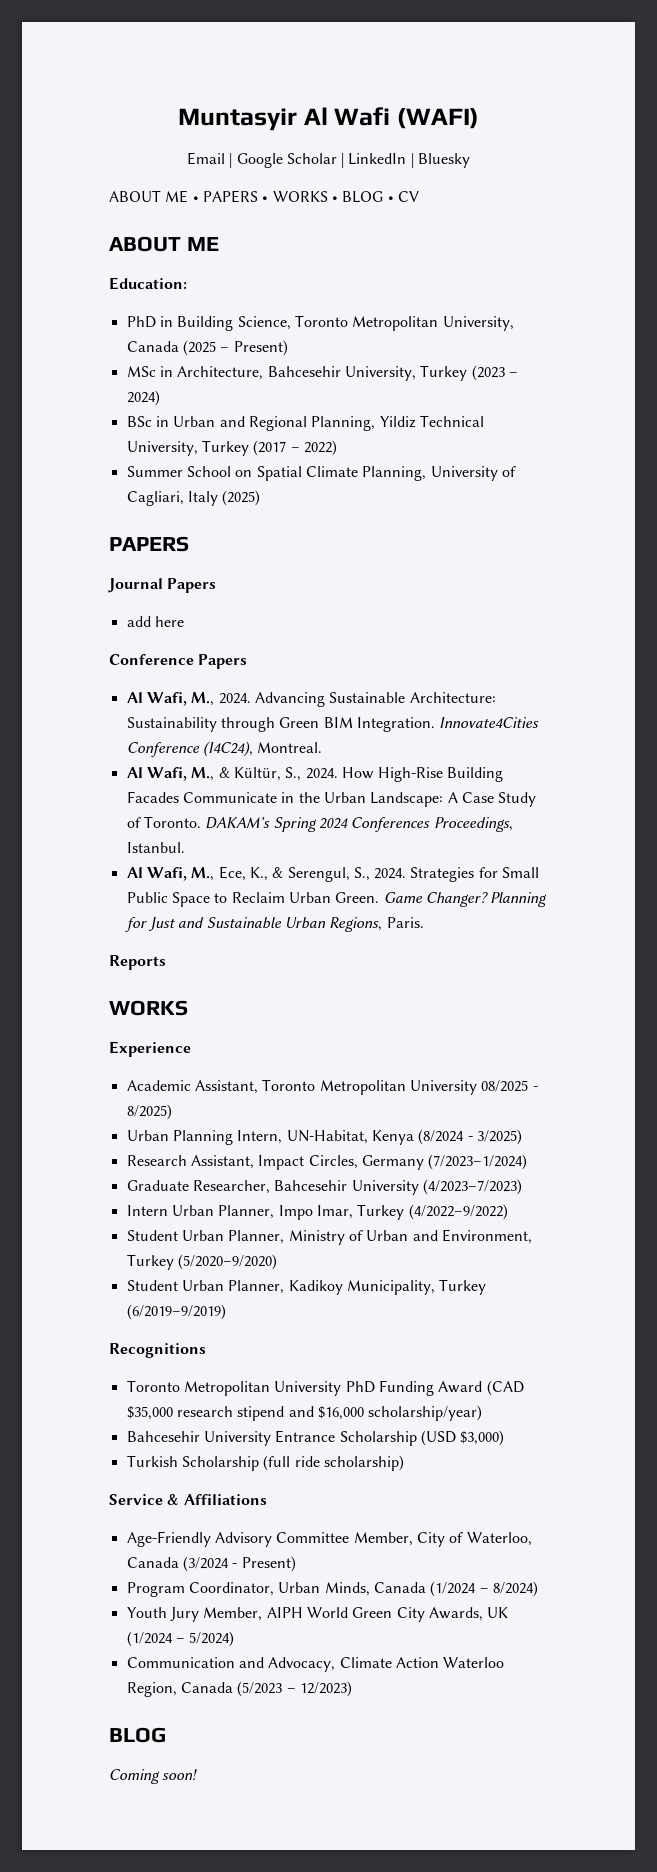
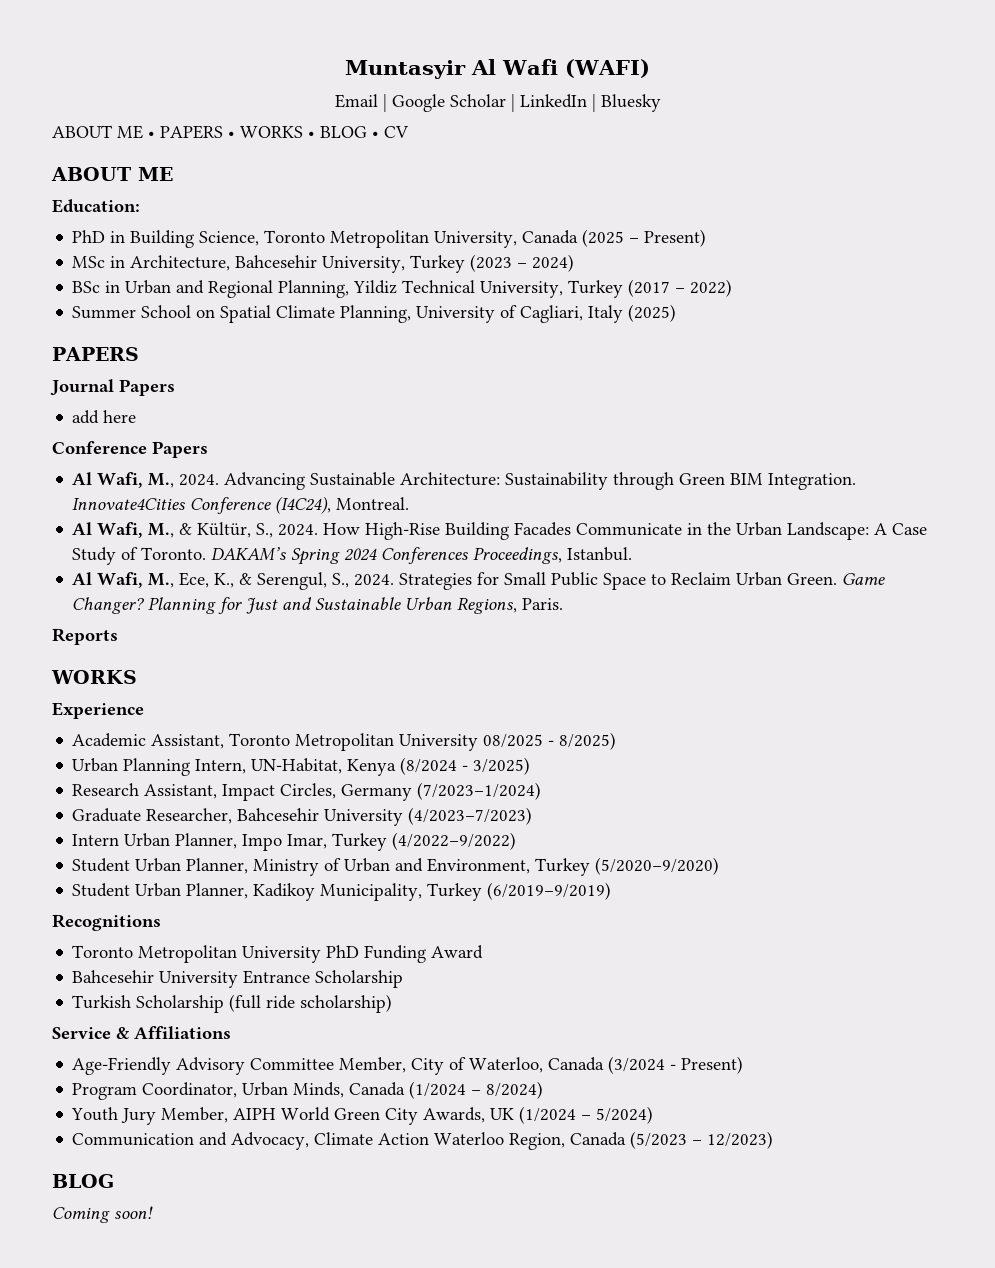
- Toronto Metropolitan University PhD Funding Award (CAD $35,000 research stipend and $16,000 scholarship/year)
+ Toronto Metropolitan University PhD Funding Award
- Bahcesehir University Entrance Scholarship (USD $3,000)
+ Bahcesehir University Entrance Scholarship

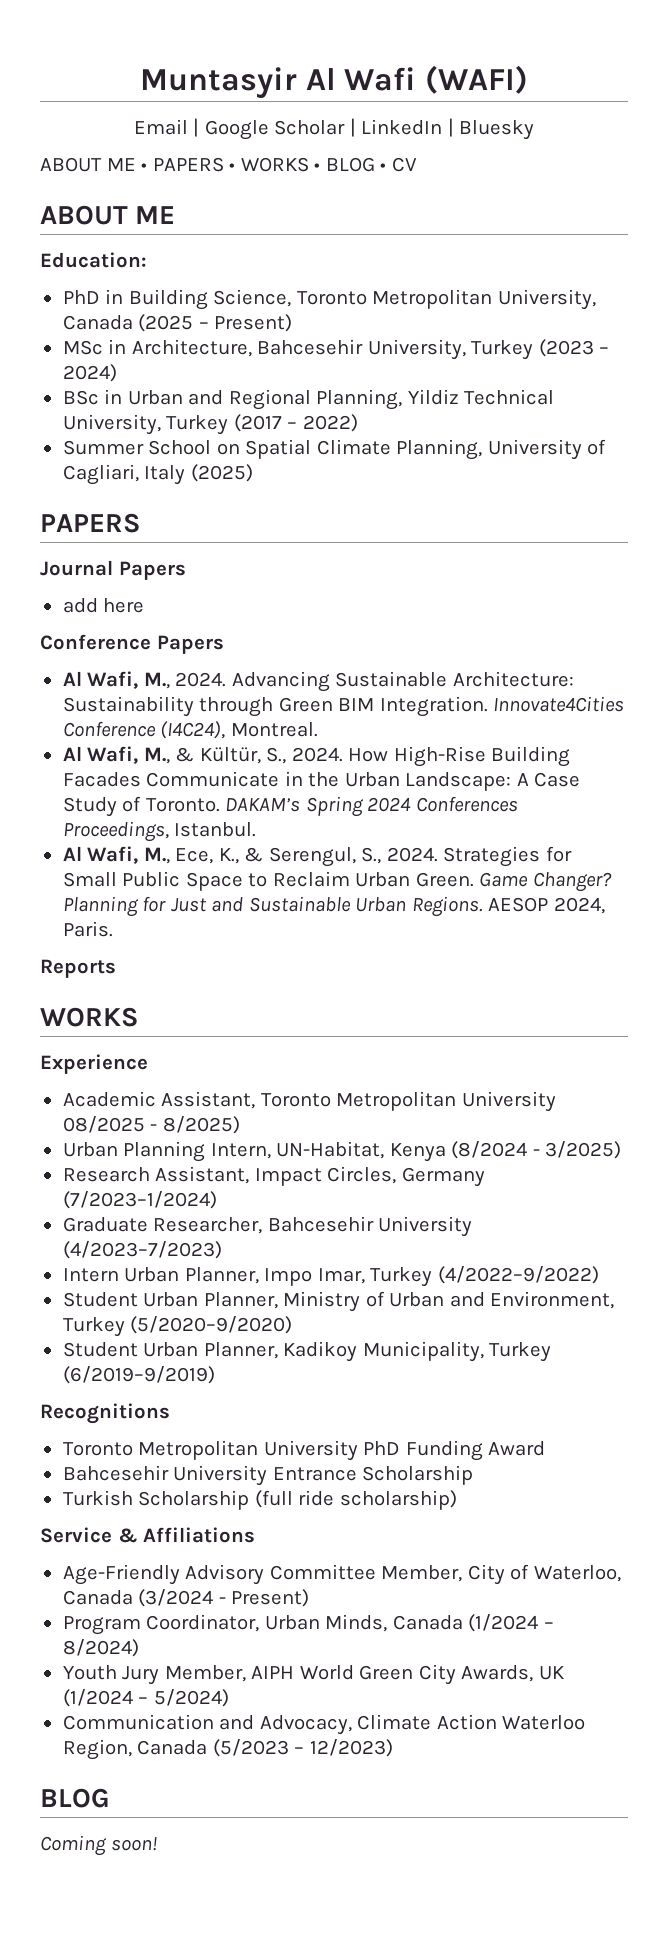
- Planning for Just and Sustainable Urban Regions, Paris.
+ Planning for Just and Sustainable Urban Regions. AESOP 2024, Paris.

